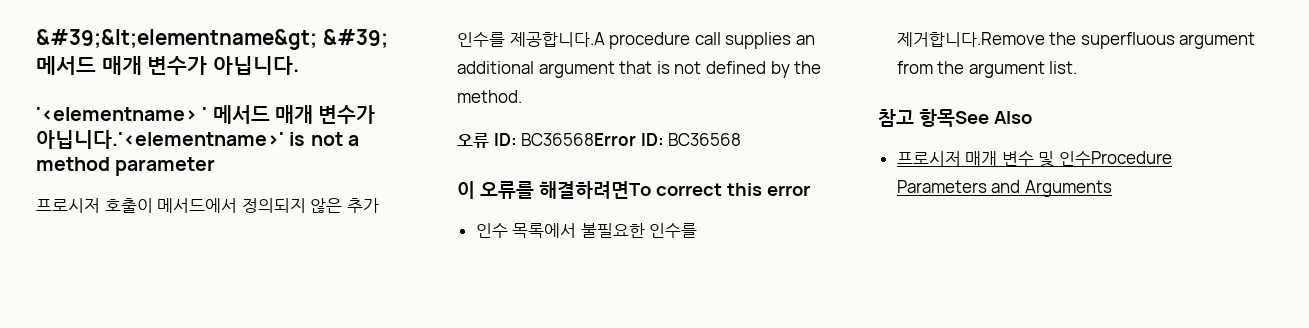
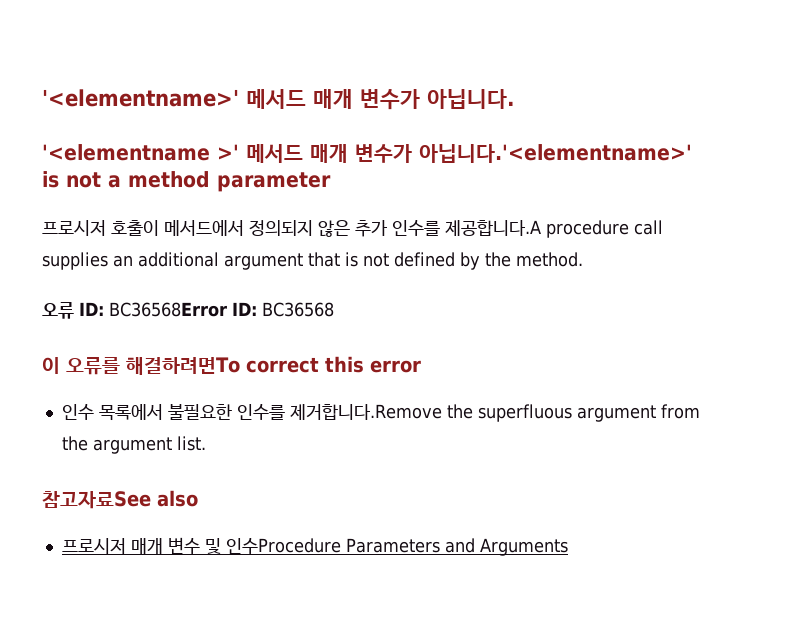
- &#39;&lt;elementname&gt; &#39; 메서드 매개 변수가 아닙니다.
+ '<elementname>' 메서드 매개 변수가 아닙니다.
- '<elementname> ' 메서드 매개 변수가 아닙니다.'<elementname>' is not a method parameter
+ '<elementname >' 메서드 매개 변수가 아닙니다.'<elementname>' is not a method parameter
- 참고 항목See Also
+ 참고자료See also

